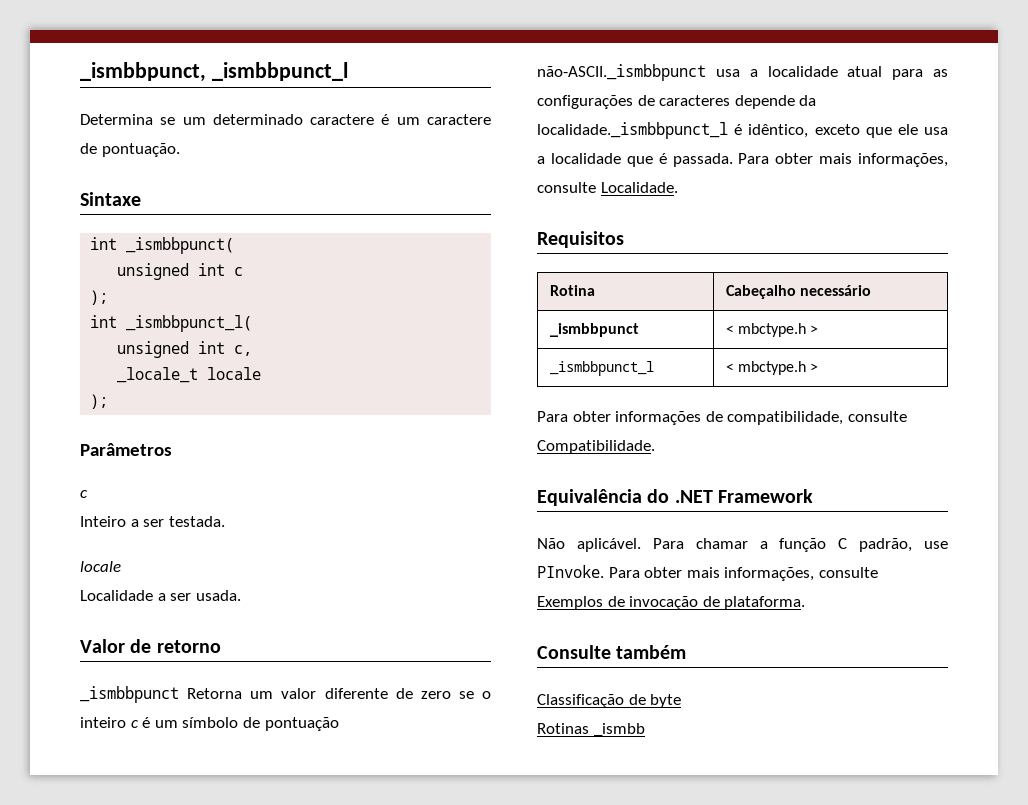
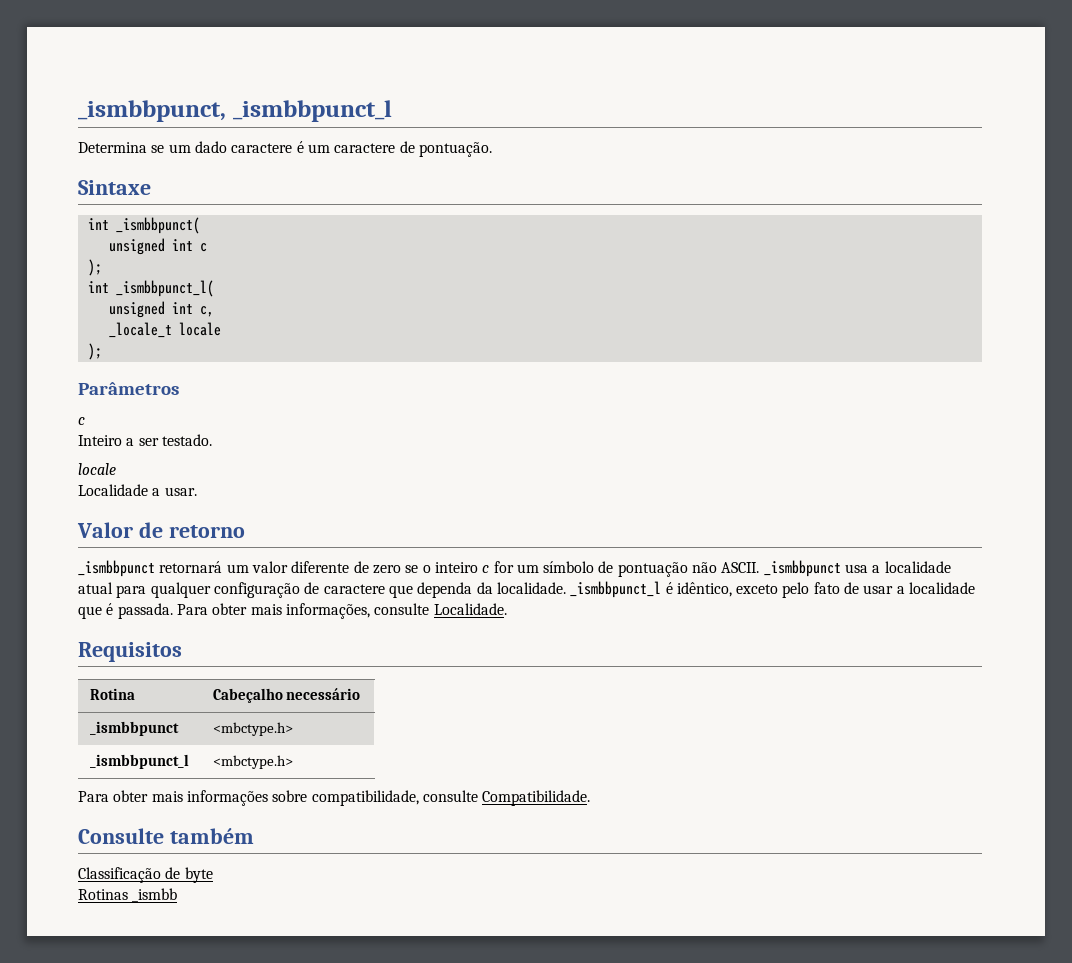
- Determina se um determinado caractere é um caractere de pontuação.
+ Determina se um dado caractere é um caractere de pontuação.
- Inteiro a ser testada.
+ Inteiro a ser testado.
- Localidade a ser usada.
+ Localidade a usar.
- _ismbbpunct Retorna um valor diferente de zero se o inteiro c é um símbolo de pontuação não-ASCII._ismbbpunct usa a localidade atual para as configurações de caracteres depende da localidade._ismbbpunct_l é idêntico, exceto que ele usa a localidade que é passada.
+ _ismbbpunct retornará um valor diferente de zero se o inteiro c for um símbolo de pontuação não ASCII. _ismbbpunct usa a localidade atual para qualquer configuração de caractere que dependa da localidade. _ismbbpunct_l é idêntico, exceto pelo fato de usar a localidade que é passada.
- _ismbbpunct | < mbctype.h >
- _ismbbpunct_l | < mbctype.h >
- Para obter informações de compatibilidade, consulte Compatibilidade.
+ _ismbbpunct | <mbctype.h>
+ _ismbbpunct_l | <mbctype.h>
+ Para obter mais informações sobre compatibilidade, consulte Compatibilidade.
- Equivalência do .NET Framework
- Não aplicável. Para chamar a função C padrão, use PInvoke. Para obter mais informações, consulte Exemplos de invocação de plataforma.

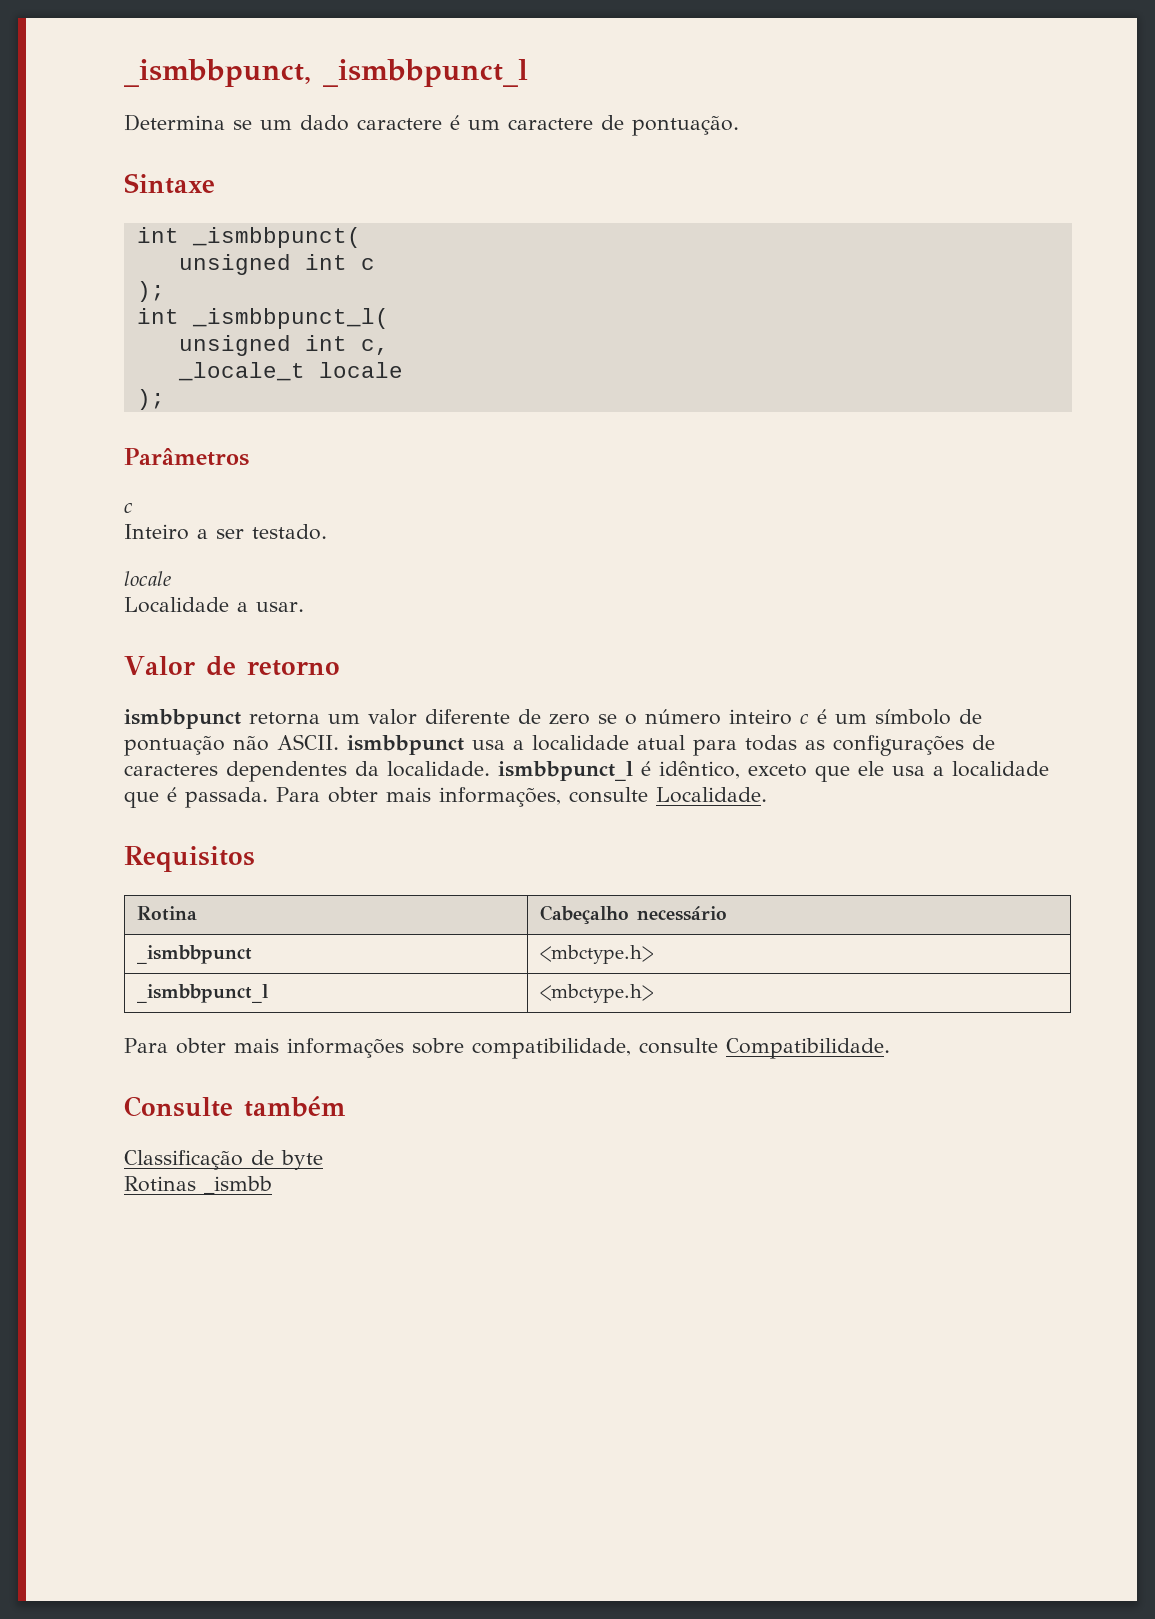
- _ismbbpunct retornará um valor diferente de zero se o inteiro c for um símbolo de pontuação não ASCII. _ismbbpunct usa a localidade atual para qualquer configuração de caractere que dependa da localidade. _ismbbpunct_l é idêntico, exceto pelo fato de usar a localidade que é passada.
+ ismbbpunct retorna um valor diferente de zero se o número inteiro c é um símbolo de pontuação não ASCII. ismbbpunct usa a localidade atual para todas as configurações de caracteres dependentes da localidade. ismbbpunct_l é idêntico, exceto que ele usa a localidade que é passada.

